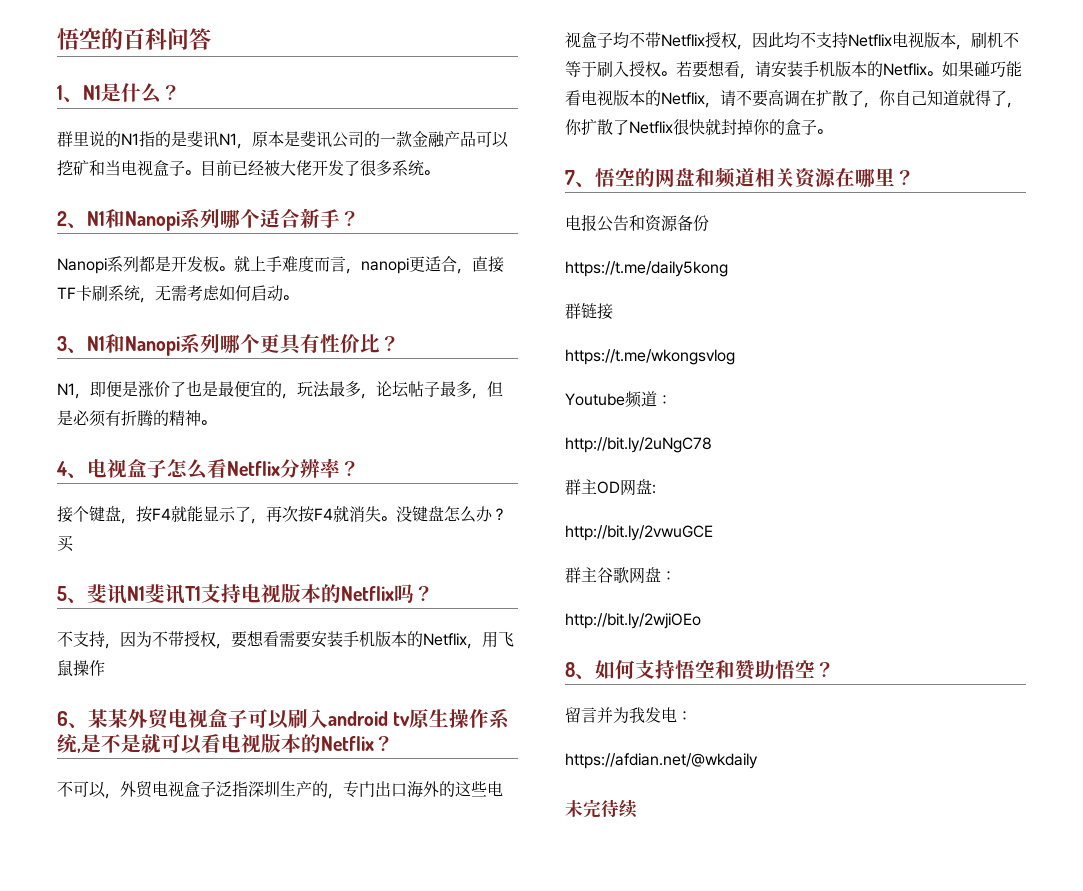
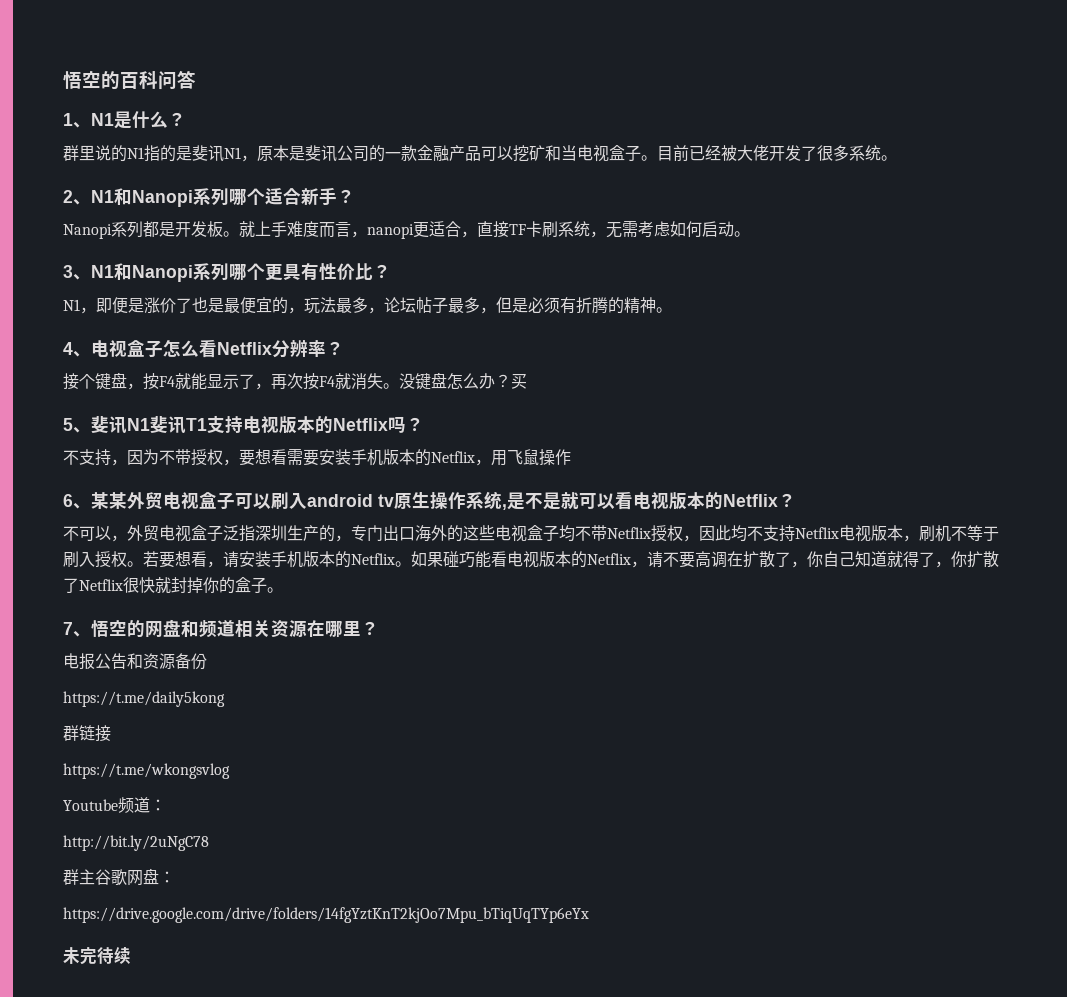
- 群主OD网盘:
- http://bit.ly/2vwuGCE
- http://bit.ly/2wjiOEo
- 8、如何支持悟空和赞助悟空？
- 留言并为我发电：
- https://afdian.net/@wkdaily
+ https://drive.google.com/drive/folders/14fgYztKnT2kjOo7Mpu_bTiqUqTYp6eYx

